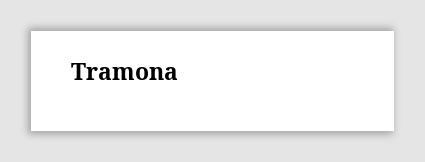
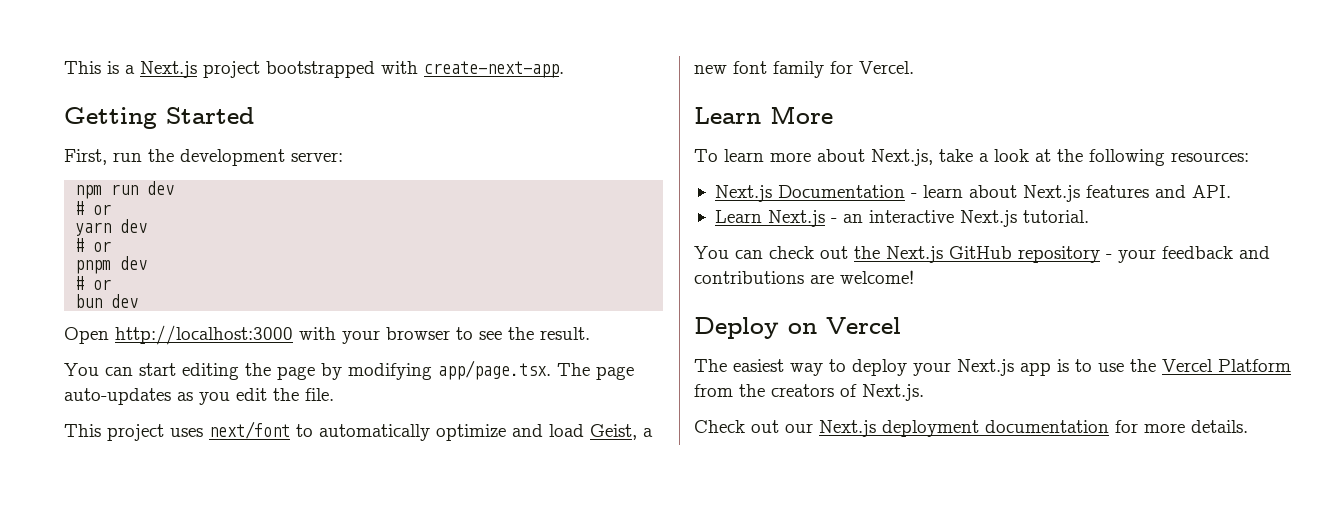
- Tramona
+ This is a Next.js project bootstrapped with create-next-app.
+ Getting Started
+ First, run the development server:
+ npm run dev
+ # or
+ yarn dev
+ # or
+ pnpm dev
+ # or
+ bun dev
+ Open http://localhost:3000 with your browser to see the result.
+ You can start editing the page by modifying app/page.tsx. The page auto-updates as you edit the file.
+ This project uses next/font to automatically optimize and load Geist, a new font family for Vercel.
+ Learn More
+ To learn more about Next.js, take a look at the following resources:
+ Next.js Documentation - learn about Next.js features and API.
+ Learn Next.js - an interactive Next.js tutorial.
+ You can check out the Next.js GitHub repository - your feedback and contributions are welcome!
+ Deploy on Vercel
+ The easiest way to deploy your Next.js app is to use the Vercel Platform from the creators of Next.js.
+ Check out our Next.js deployment documentation for more details.

